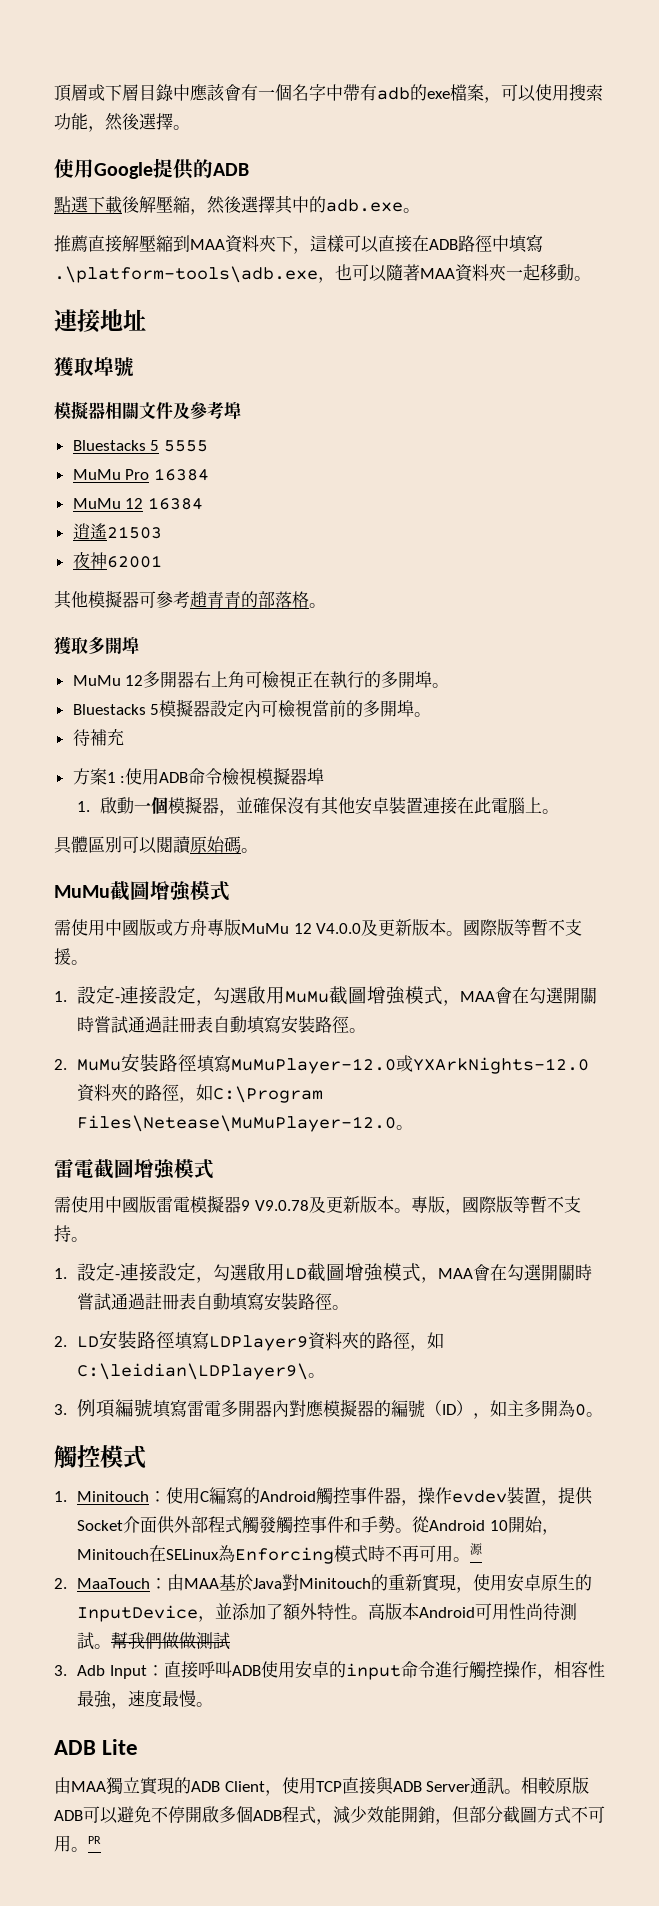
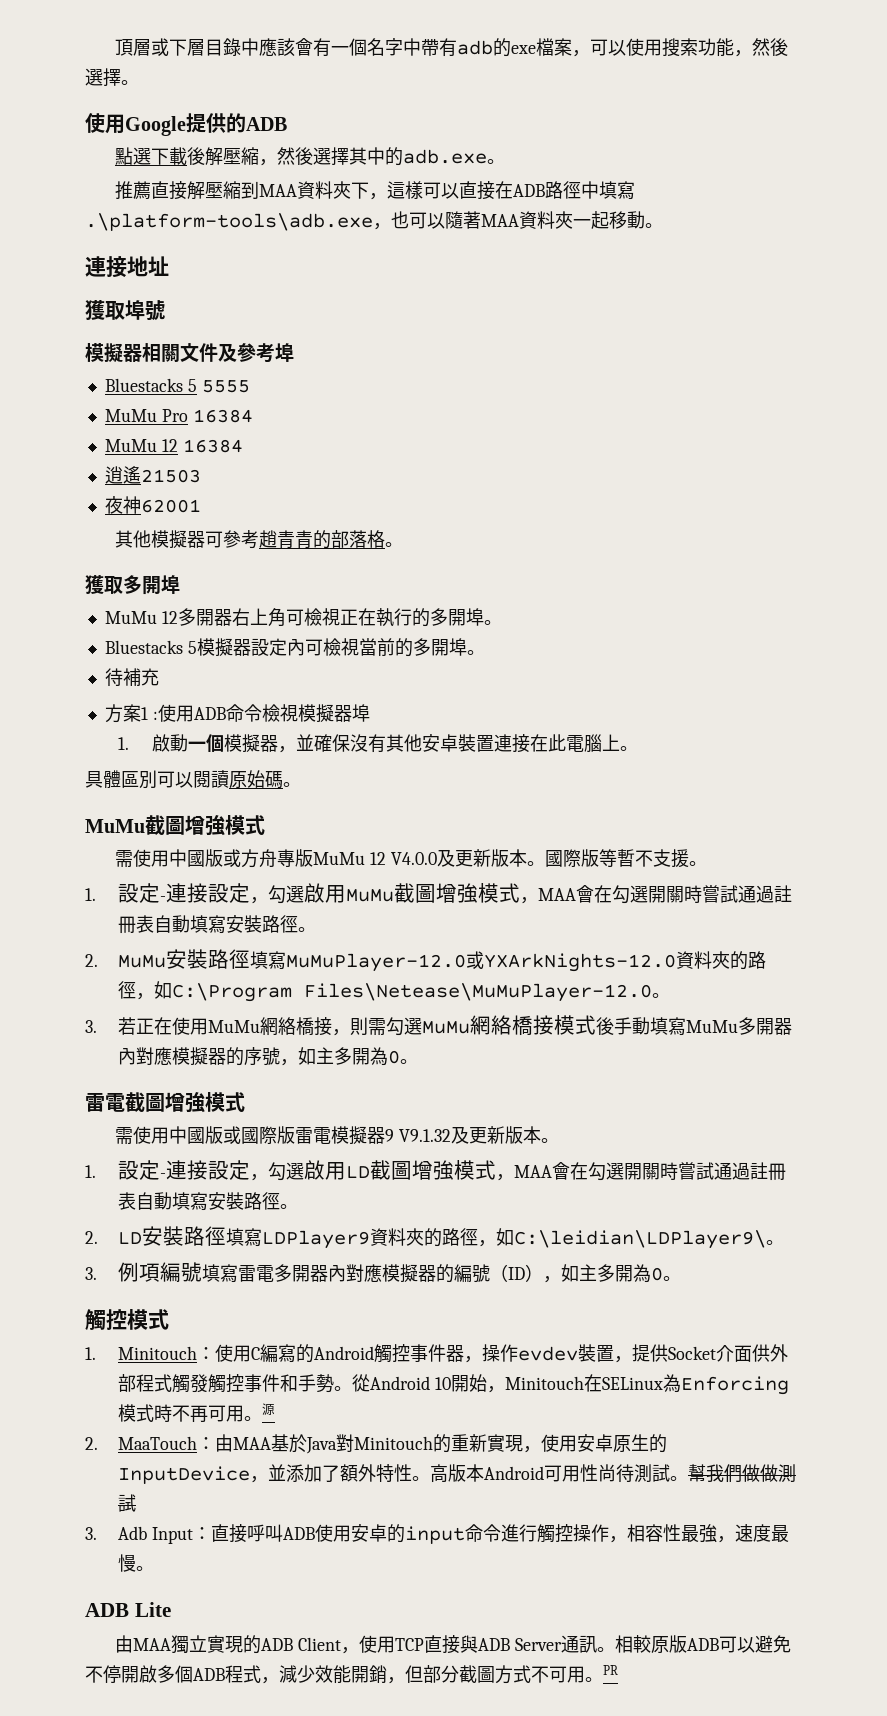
+ 3.若正在使用MuMu網絡橋接，則需勾選MuMu網絡橋接模式後手動填寫MuMu多開器內對應模擬器的序號，如主多開為0。
- 需使用中國版雷電模擬器9 V9.0.78及更新版本。專版，國際版等暫不支持。
+ 需使用中國版或國際版雷電模擬器9 V9.1.32及更新版本。

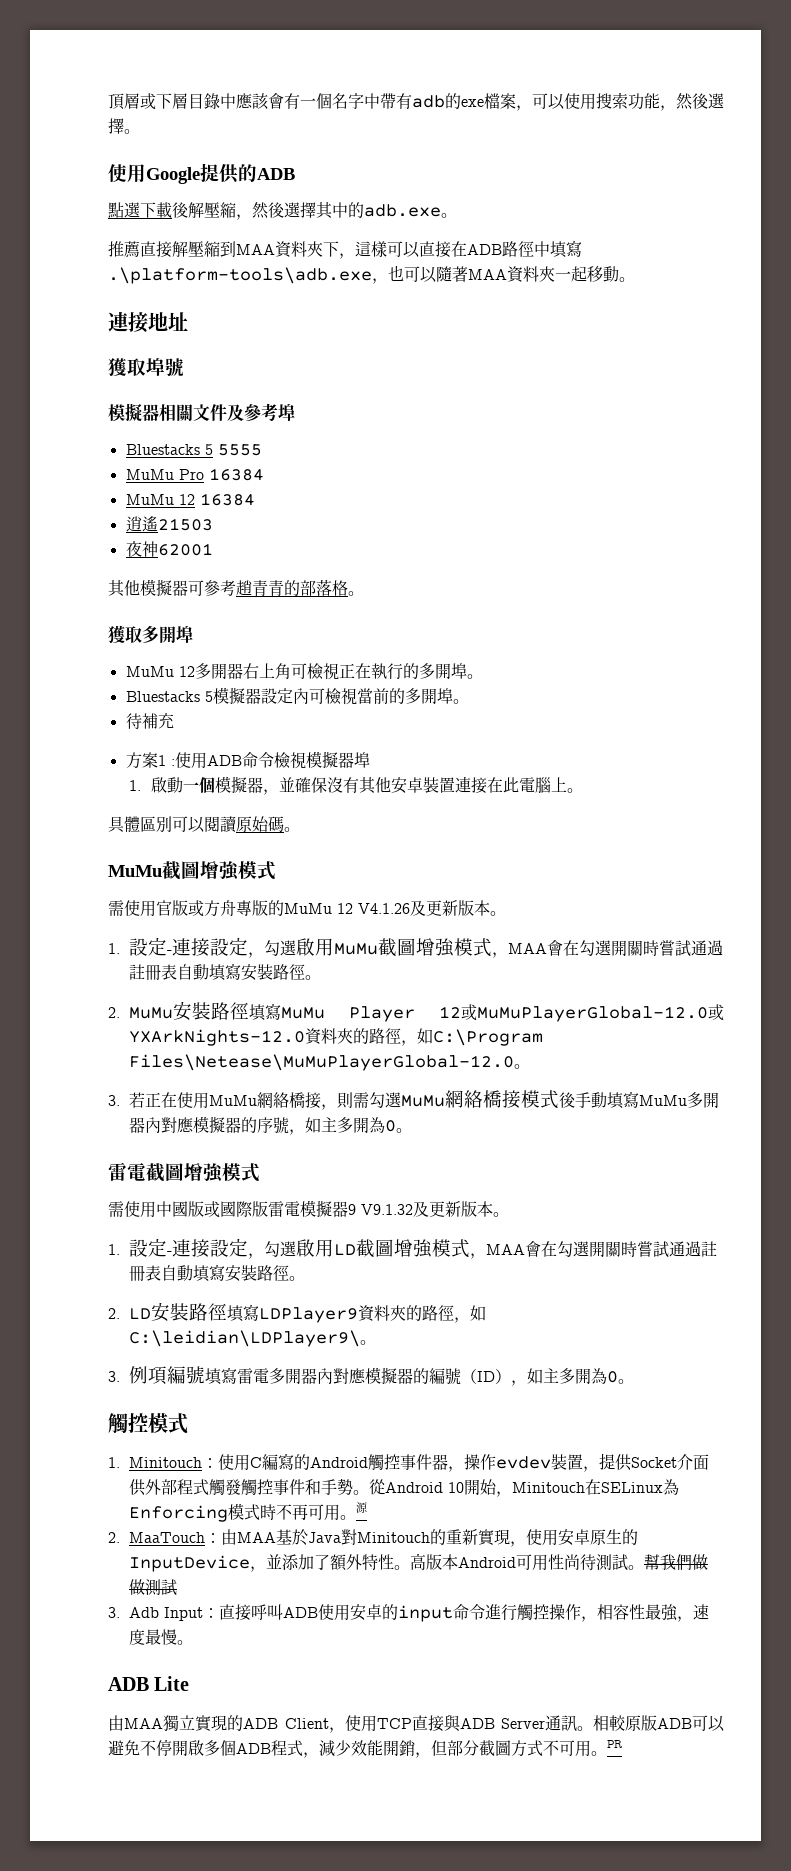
- 需使用中國版或方舟專版MuMu 12 V4.0.0及更新版本。國際版等暫不支援。
+ 需使用官版或方舟專版的MuMu 12 V4.1.26及更新版本。
- 2. MuMu安裝路徑填寫MuMuPlayer-12.0或YXArkNights-12.0資料夾的路徑，如C:\Program Files\Netease\MuMuPlayer-12.0。
+ 2. MuMu安裝路徑填寫MuMu Player 12或MuMuPlayerGlobal-12.0或YXArkNights-12.0資料夾的路徑，如C:\Program Files\Netease\MuMuPlayerGlobal-12.0。

